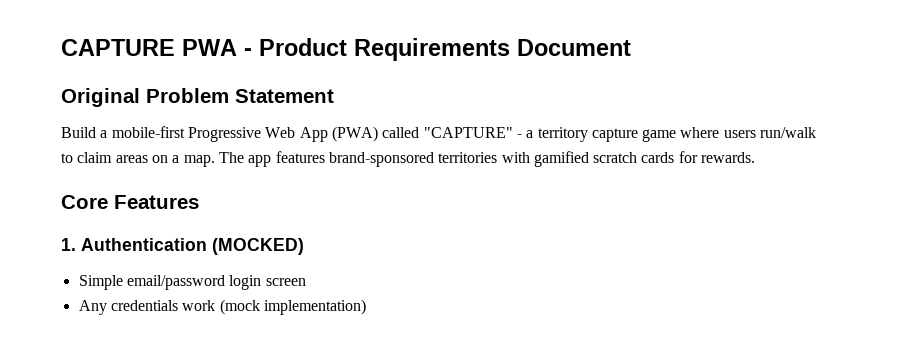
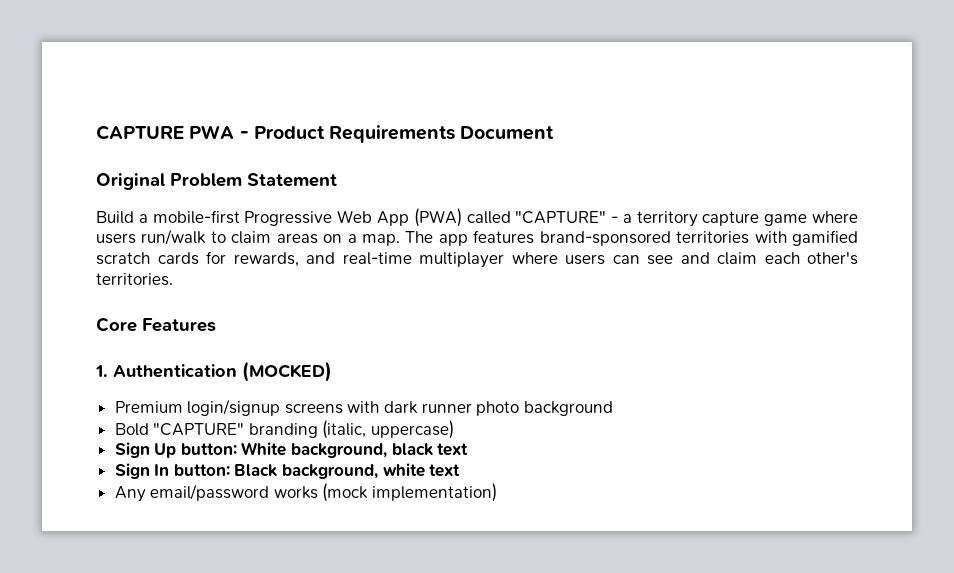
- The app features brand-sponsored territories with gamified scratch cards for rewards.
+ The app features brand-sponsored territories with gamified scratch cards for rewards, and real-time multiplayer where users can see and claim each other's territories.
- Simple email/password login screen
+ Premium login/signup screens with dark runner photo background
+ Bold "CAPTURE" branding (italic, uppercase)
+ Sign Up button: White background, black text
+ Sign In button: Black background, white text
- Any credentials work (mock implementation)
+ Any email/password works (mock implementation)

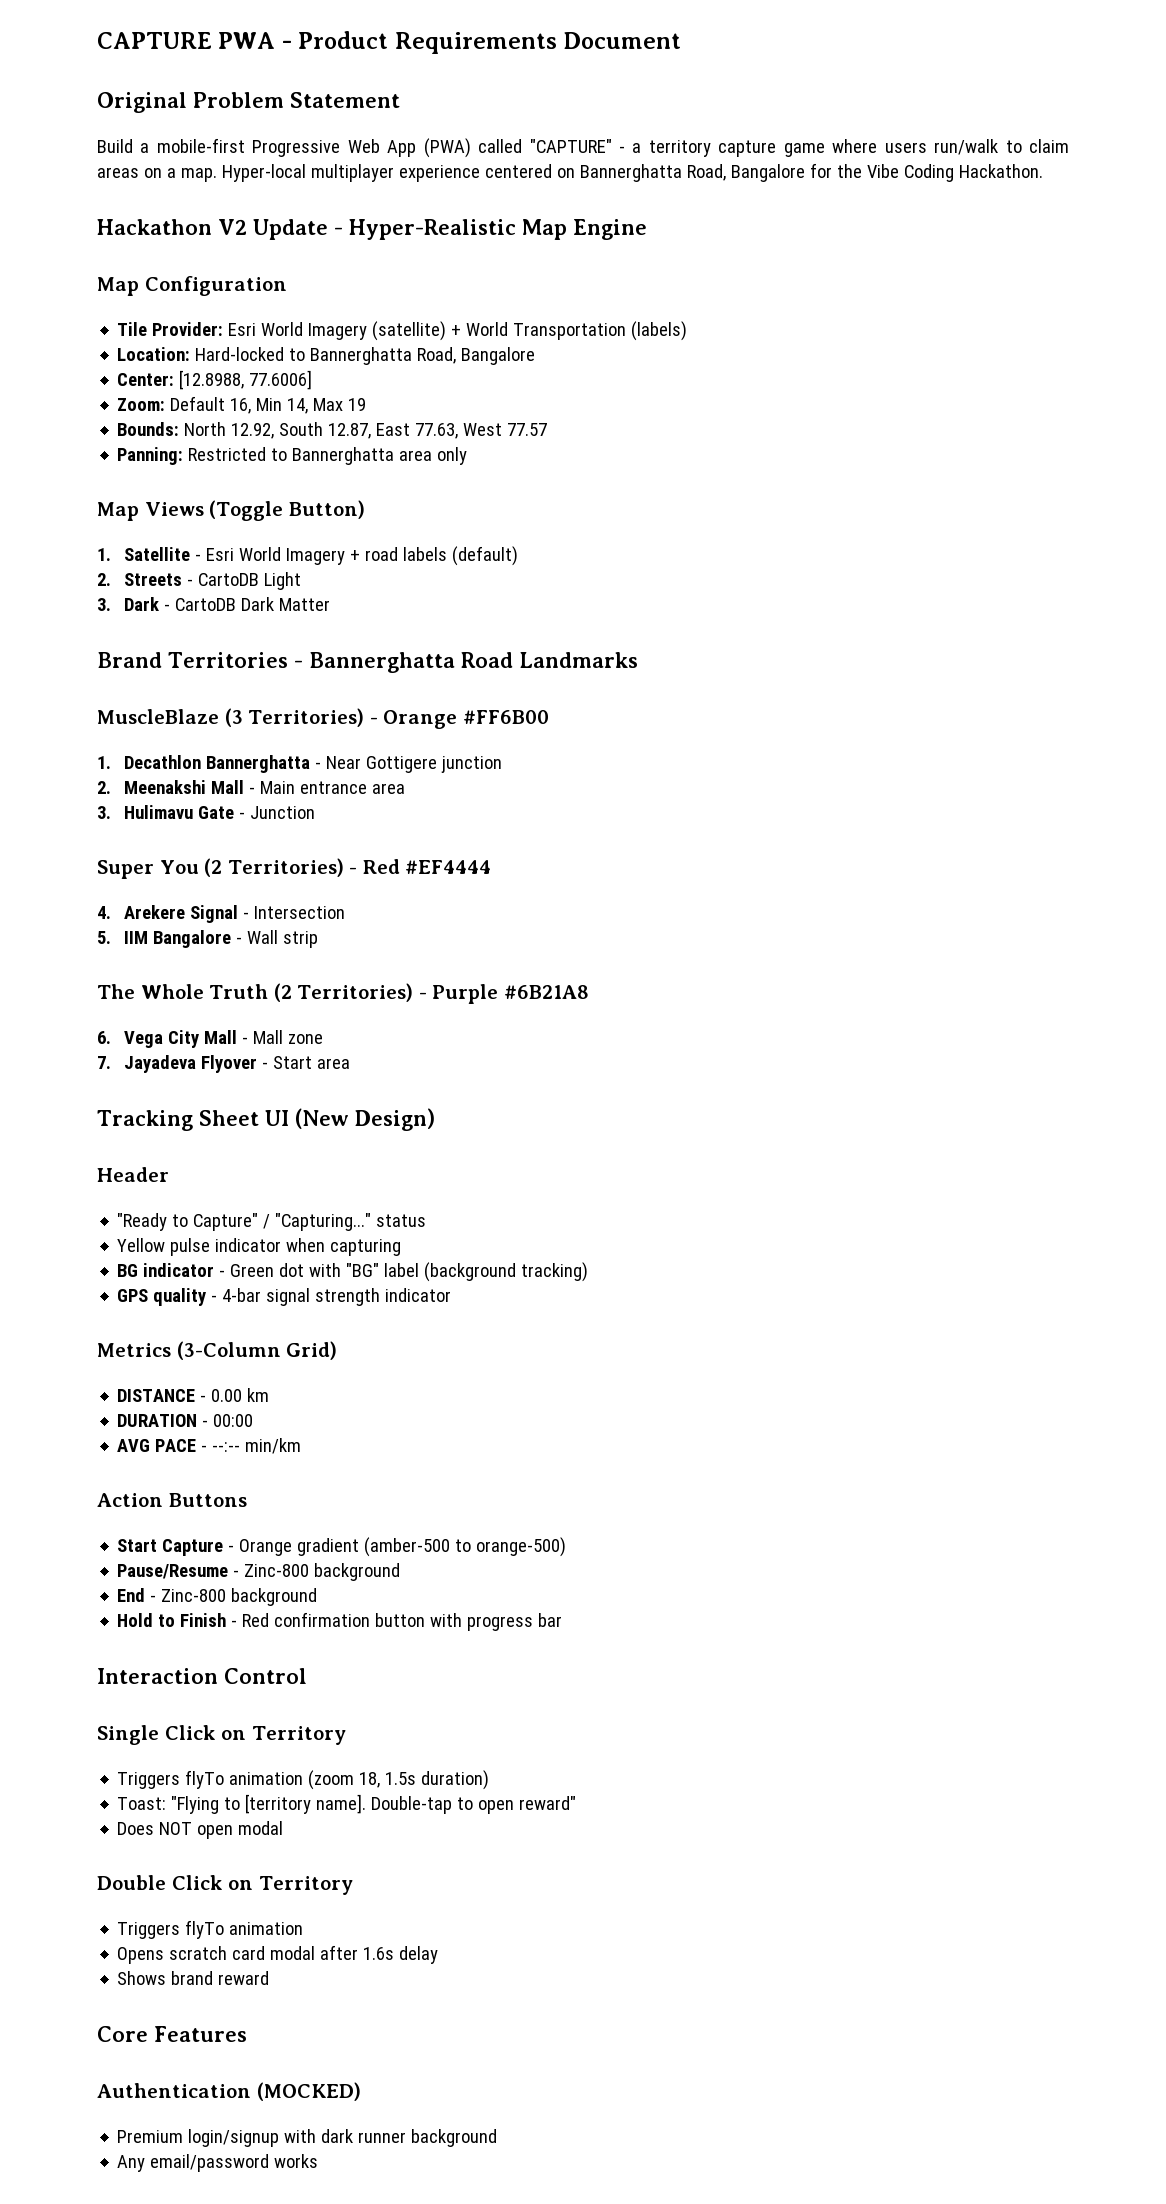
- The app features brand-sponsored territories with gamified scratch cards for rewards, and real-time multiplayer where users can see and claim each other's territories.
+ Hyper-local multiplayer experience centered on Bannerghatta Road, Bangalore for the Vibe Coding Hackathon.
+ Hackathon V2 Update - Hyper-Realistic Map Engine
+ Map Configuration
+ Tile Provider: Esri World Imagery (satellite) + World Transportation (labels)
+ Location: Hard-locked to Bannerghatta Road, Bangalore
+ Center: [12.8988, 77.6006]
+ Zoom: Default 16, Min 14, Max 19
+ Bounds: North 12.92, South 12.87, East 77.63, West 77.57
+ Panning: Restricted to Bannerghatta area only
+ Map Views (Toggle Button)
+ 1. Satellite - Esri World Imagery + road labels (default)
+ 2. Streets - CartoDB Light
+ 3. Dark - CartoDB Dark Matter
+ Brand Territories - Bannerghatta Road Landmarks
+ MuscleBlaze (3 Territories) - Orange #FF6B00
+ 1. Decathlon Bannerghatta - Near Gottigere junction
+ 2. Meenakshi Mall - Main entrance area
+ 3. Hulimavu Gate - Junction
+ Super You (2 Territories) - Red #EF4444
+ 4. Arekere Signal - Intersection
+ 5. IIM Bangalore - Wall strip
+ The Whole Truth (2 Territories) - Purple #6B21A8
+ 6. Vega City Mall - Mall zone
+ 7. Jayadeva Flyover - Start area
+ Tracking Sheet UI (New Design)
+ Header
+ "Ready to Capture" / "Capturing..." status
+ Yellow pulse indicator when capturing
+ BG indicator - Green dot with "BG" label (background tracking)
+ GPS quality - 4-bar signal strength indicator
+ Metrics (3-Column Grid)
+ DISTANCE - 0.00 km
+ DURATION - 00:00
+ AVG PACE - --:-- min/km
+ Action Buttons
+ Start Capture - Orange gradient (amber-500 to orange-500)
+ Pause/Resume - Zinc-800 background
+ End - Zinc-800 background
+ Hold to Finish - Red confirmation button with progress bar
+ Interaction Control
+ Single Click on Territory
+ Triggers flyTo animation (zoom 18, 1.5s duration)
+ Toast: "Flying to [territory name]. Double-tap to open reward"
+ Does NOT open modal
+ Double Click on Territory
+ Triggers flyTo animation
+ Opens scratch card modal after 1.6s delay
+ Shows brand reward
- 1. Authentication (MOCKED)
+ Authentication (MOCKED)
- Premium login/signup screens with dark runner photo background
- Bold "CAPTURE" branding (italic, uppercase)
- Sign Up button: White background, black text
- Sign In button: Black background, white text
+ Premium login/signup with dark runner background
- Any email/password works (mock implementation)
+ Any email/password works

